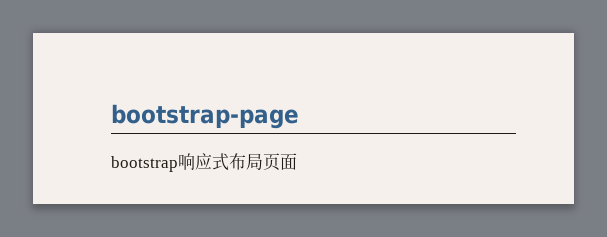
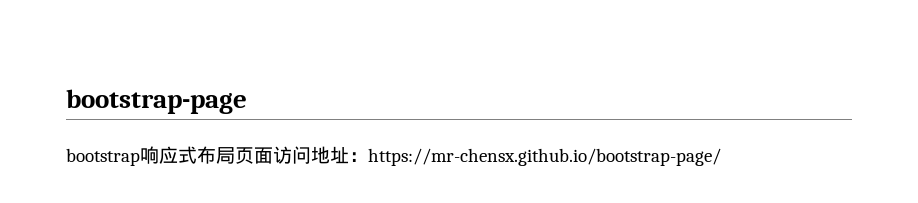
- bootstrap响应式布局页面
+ bootstrap响应式布局页面访问地址：https://mr-chensx.github.io/bootstrap-page/

